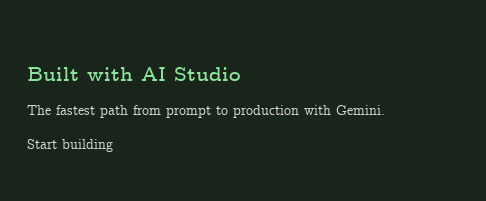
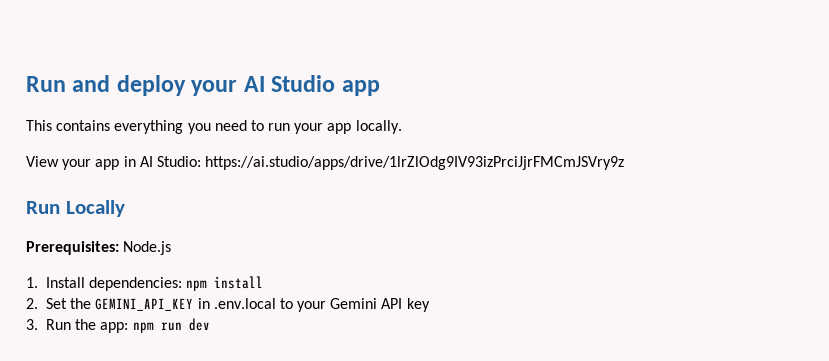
- Built with AI Studio
- The fastest path from prompt to production with Gemini.
- Start building
+ Run and deploy your AI Studio app
+ This contains everything you need to run your app locally.
+ View your app in AI Studio: https://ai.studio/apps/drive/1lrZlOdg9IV93izPrciJjrFMCmJSVry9z
+ Run Locally
+ Prerequisites: Node.js
+ 1. Install dependencies: npm install
+ 2. Set the GEMINI_API_KEY in .env.local to your Gemini API key
+ 3. Run the app: npm run dev

